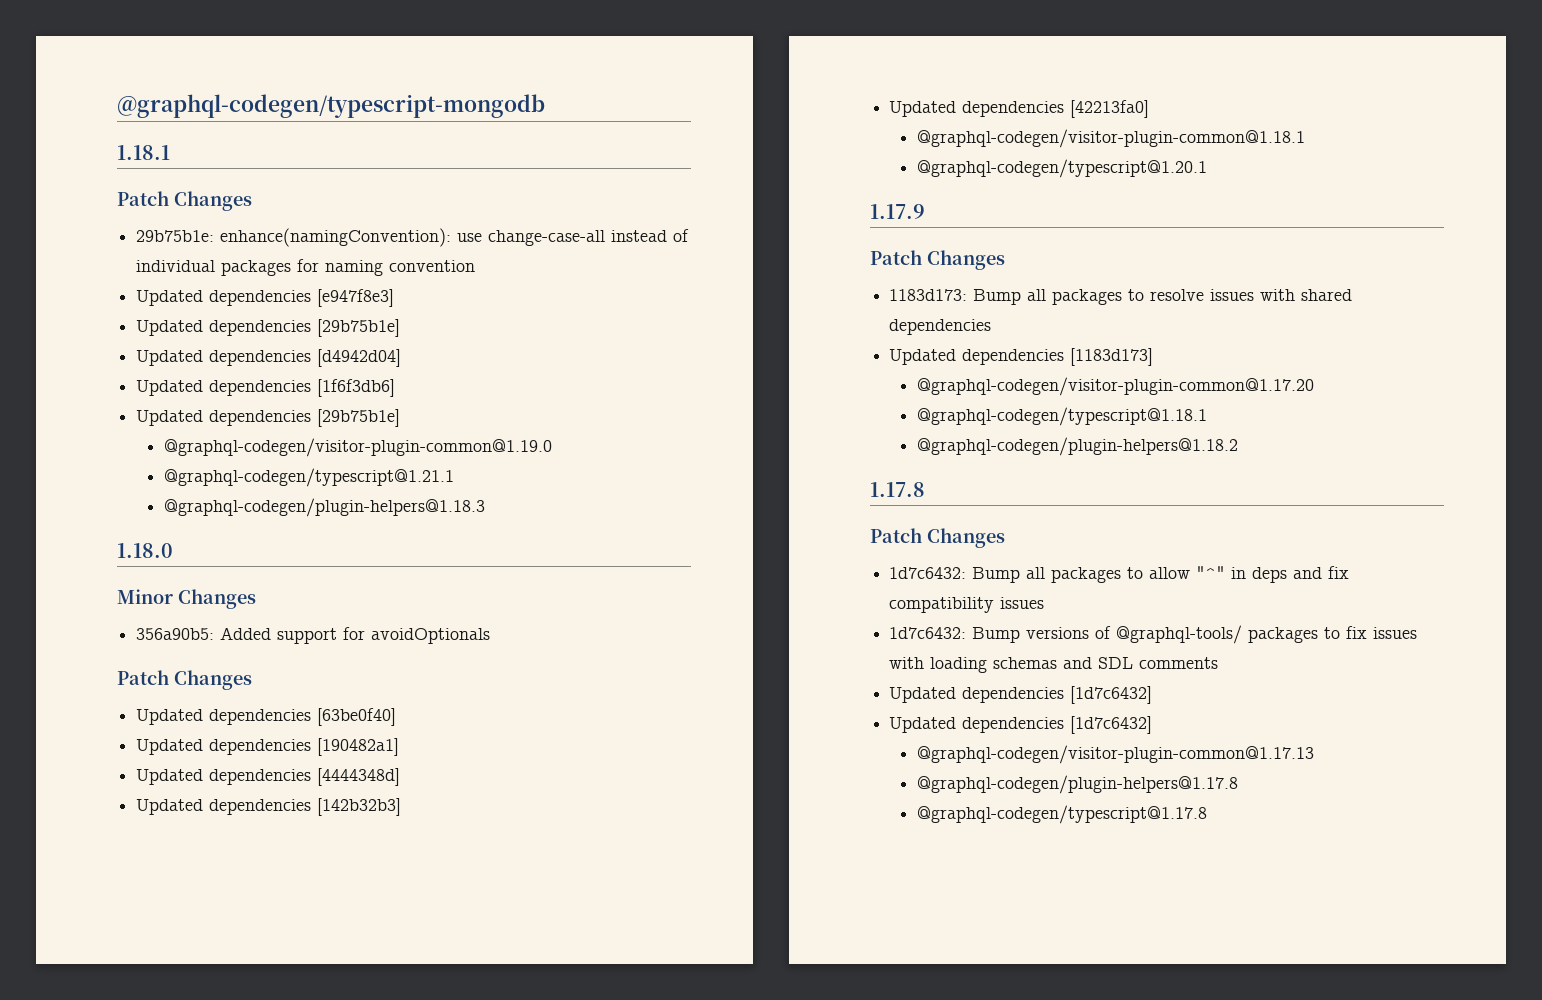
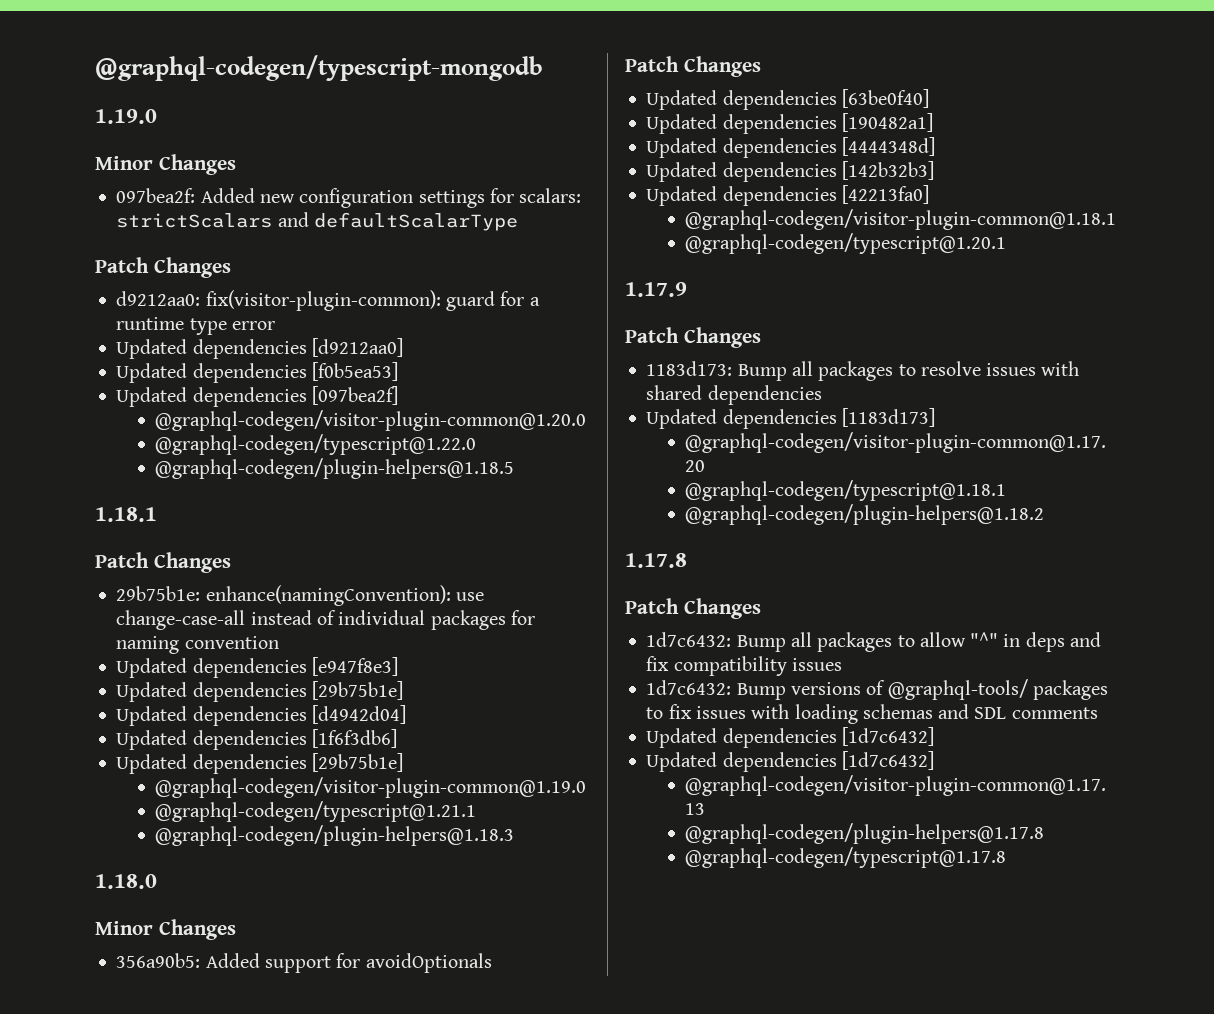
+ 1.19.0
+ Minor Changes
+ 097bea2f: Added new configuration settings for scalars: strictScalars and defaultScalarType
+ Patch Changes
+ d9212aa0: fix(visitor-plugin-common): guard for a runtime type error
+ Updated dependencies [d9212aa0]
+ Updated dependencies [f0b5ea53]
+ Updated dependencies [097bea2f]
+ @graphql-codegen/visitor-plugin-common@1.20.0
+ @graphql-codegen/typescript@1.22.0
+ @graphql-codegen/plugin-helpers@1.18.5

